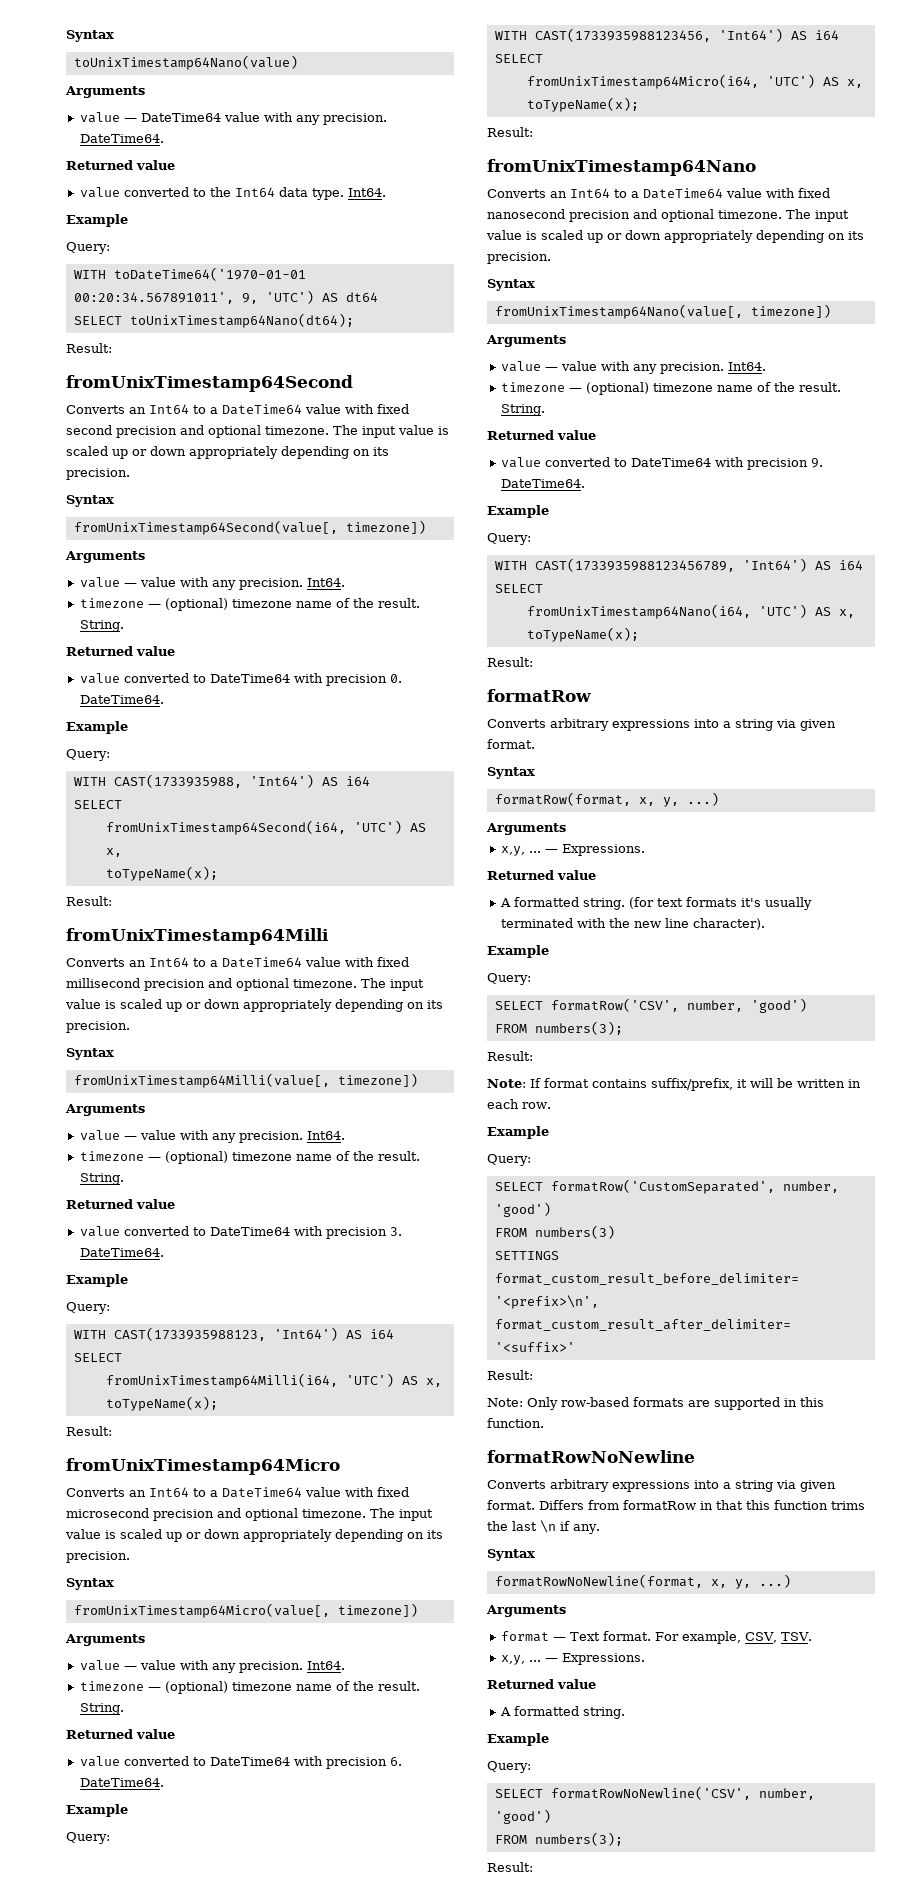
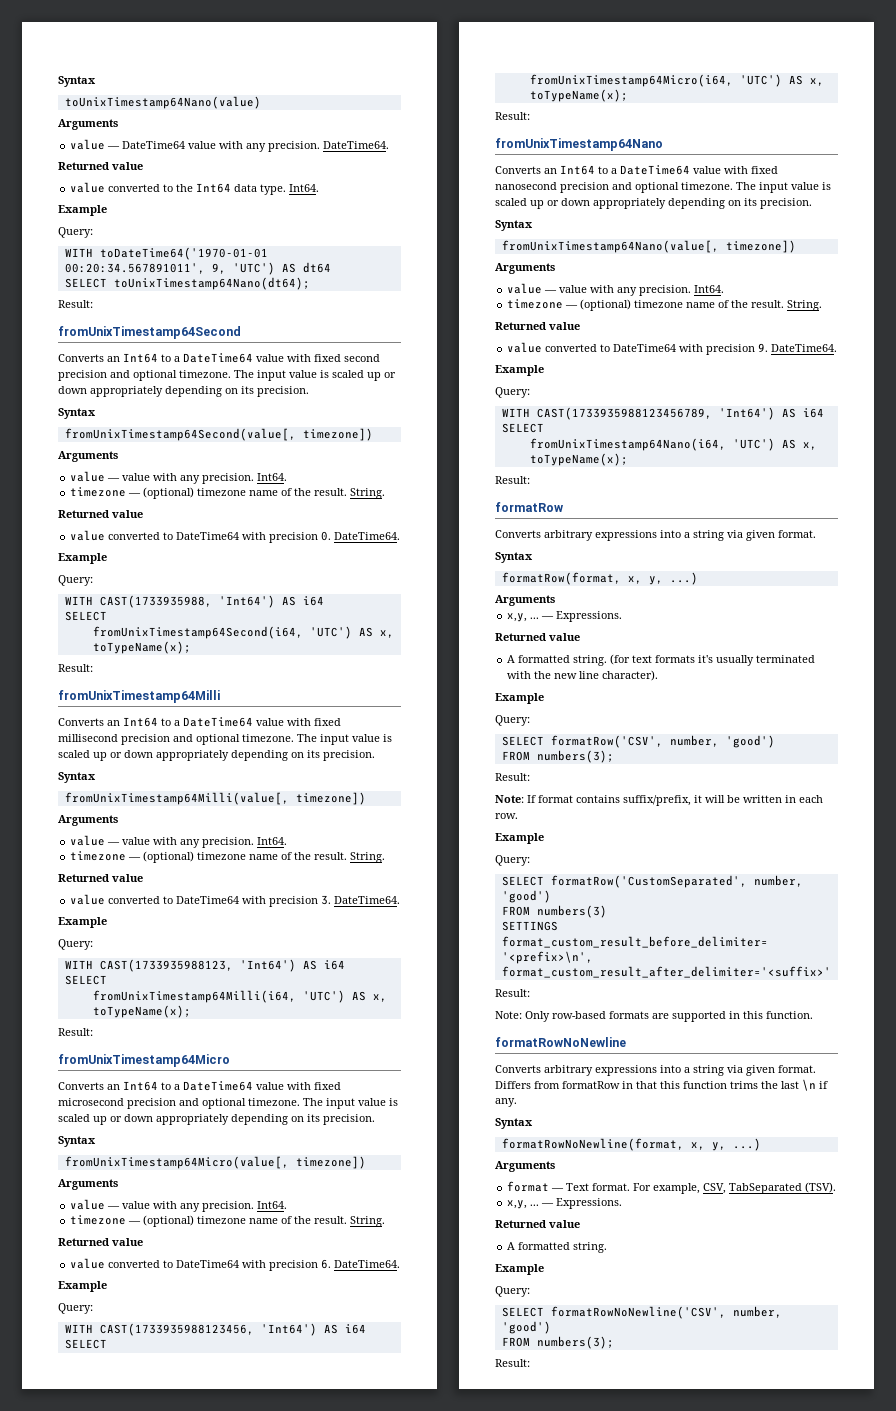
- For example, CSV, TSV.
+ For example, CSV, TabSeparated (TSV).

